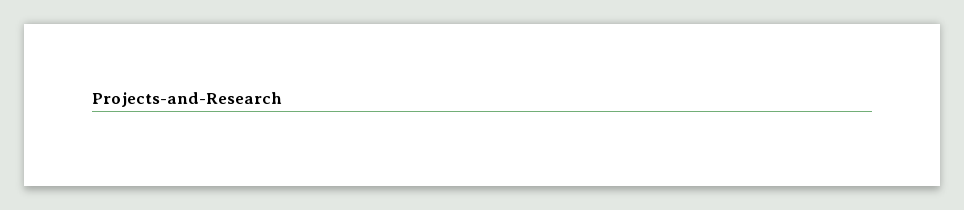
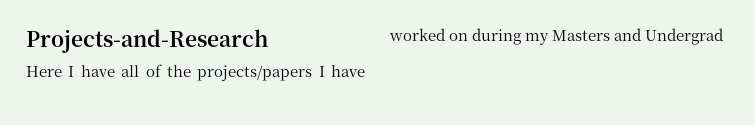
+ Here I have all of the projects/papers I have worked on during my Masters and Undergrad

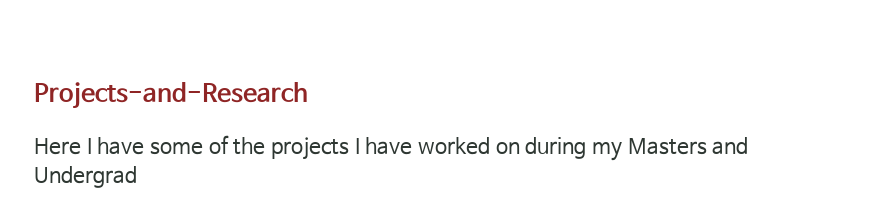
- Here I have all of the projects/papers I have worked on during my Masters and Undergrad
+ Here I have some of the projects I have worked on during my Masters and Undergrad

